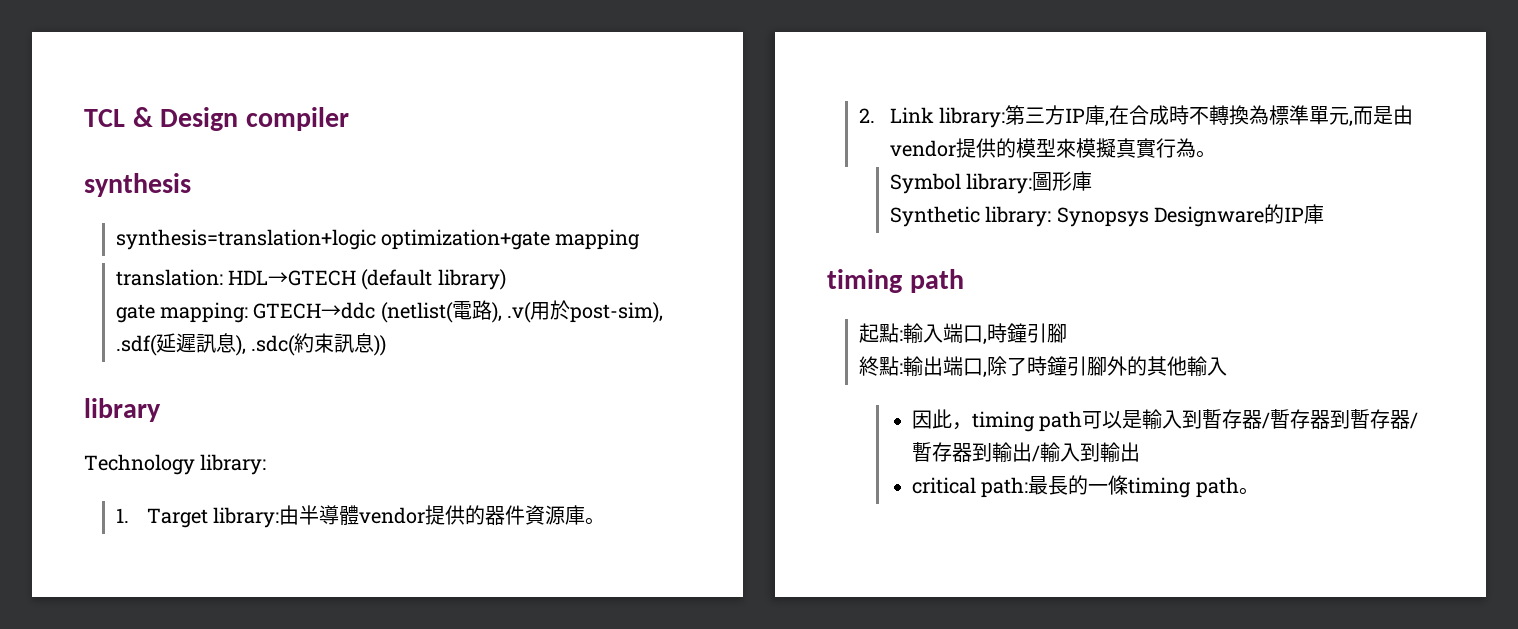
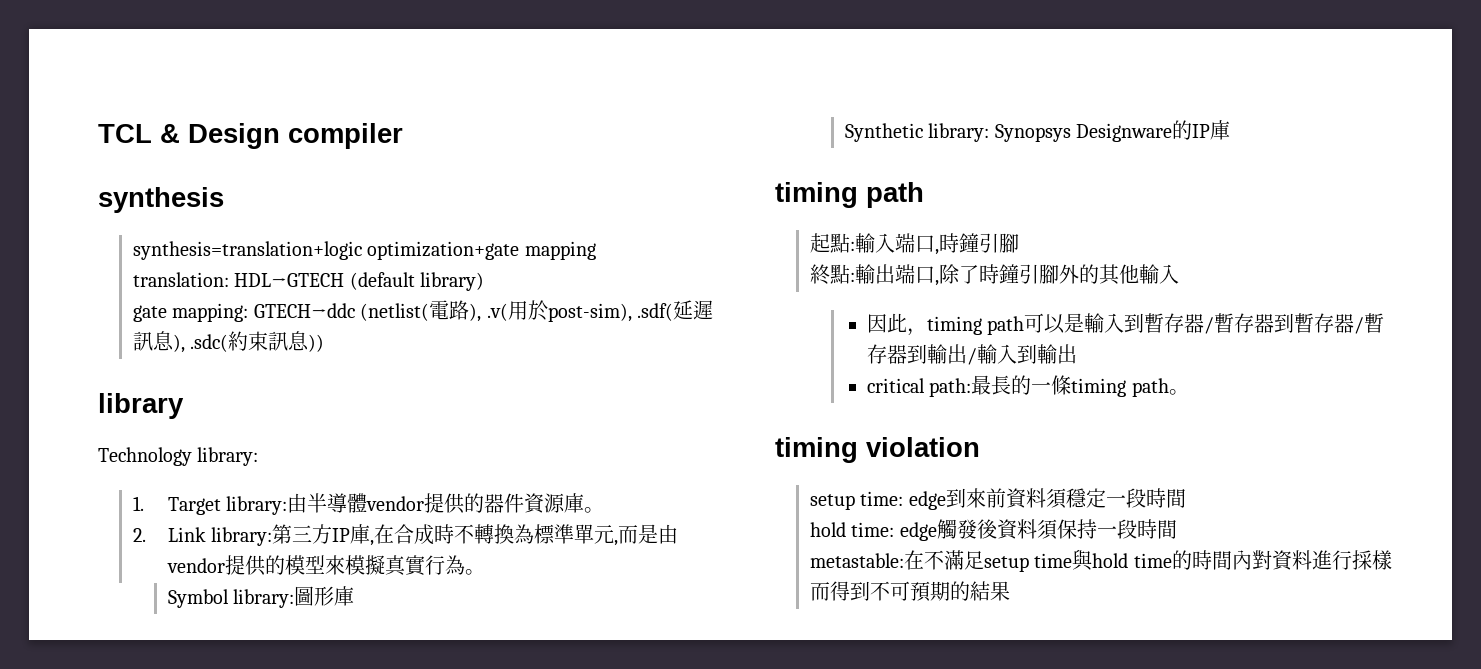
+ timing violation
+ setup time: edge到來前資料須穩定一段時間
+ hold time: edge觸發後資料須保持一段時間
+ metastable:在不滿足setup time與hold time的時間內對資料進行採樣而得到不可預期的結果

